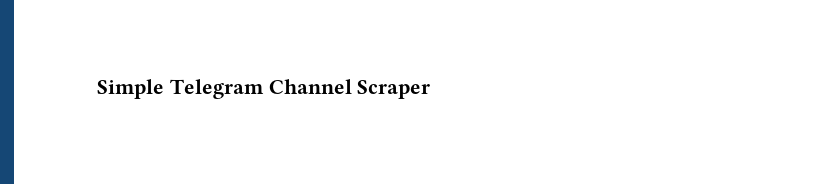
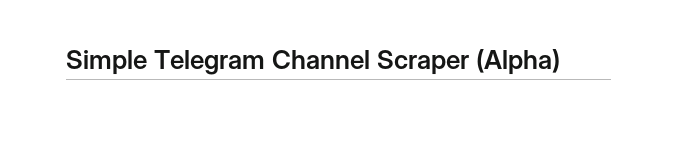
- Simple Telegram Channel Scraper
+ Simple Telegram Channel Scraper (Alpha)

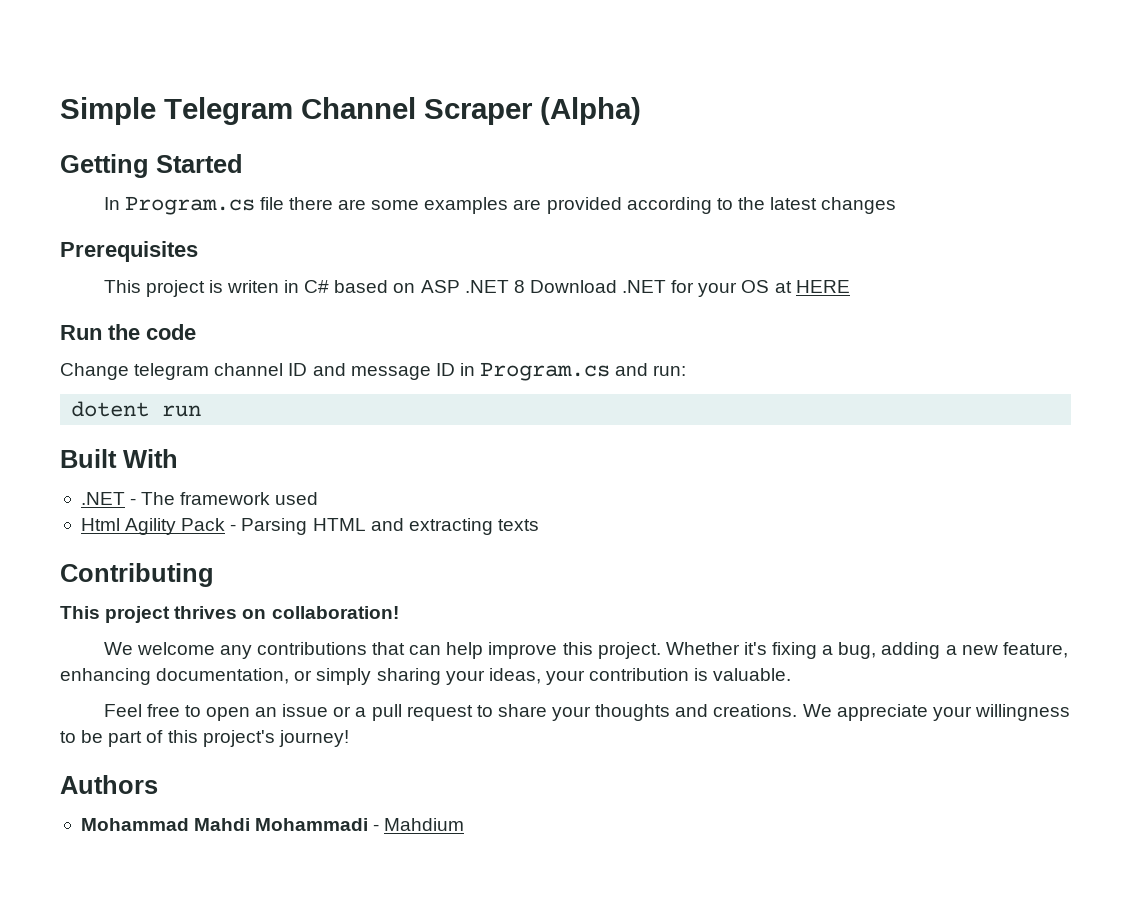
+ Getting Started
+ In Program.cs file there are some examples are provided according to the latest changes
+ Prerequisites
+ This project is writen in C# based on ASP .NET 8 Download .NET for your OS at HERE
+ Run the code
+ Change telegram channel ID and message ID in Program.cs and run:
+ dotent run
+ Built With
+ .NET - The framework used
+ Html Agility Pack - Parsing HTML and extracting texts
+ Contributing
+ This project thrives on collaboration!
+ We welcome any contributions that can help improve this project. Whether it's fixing a bug, adding a new feature, enhancing documentation, or simply sharing your ideas, your contribution is valuable.
+ Feel free to open an issue or a pull request to share your thoughts and creations. We appreciate your willingness to be part of this project's journey!
+ Authors
+ Mohammad Mahdi Mohammadi - Mahdium

